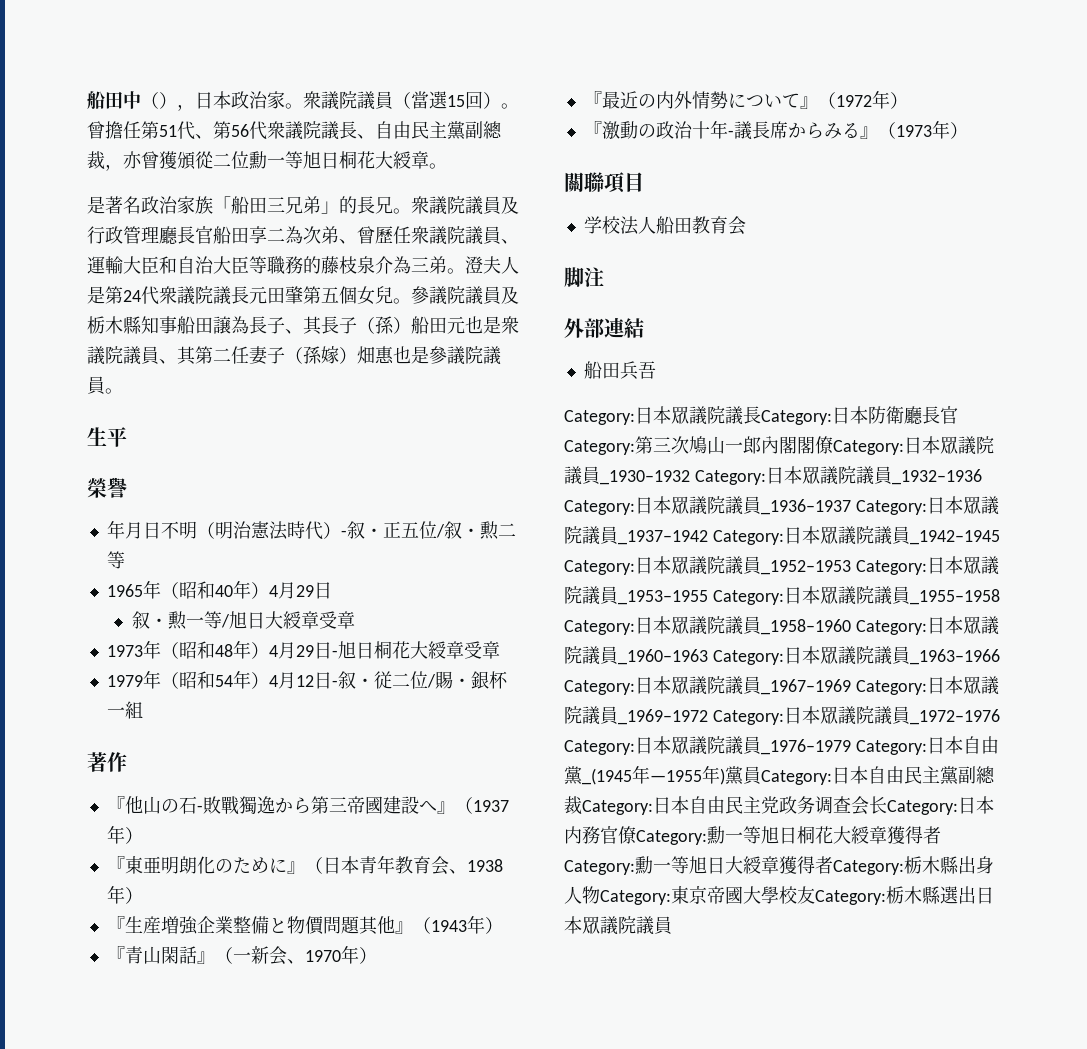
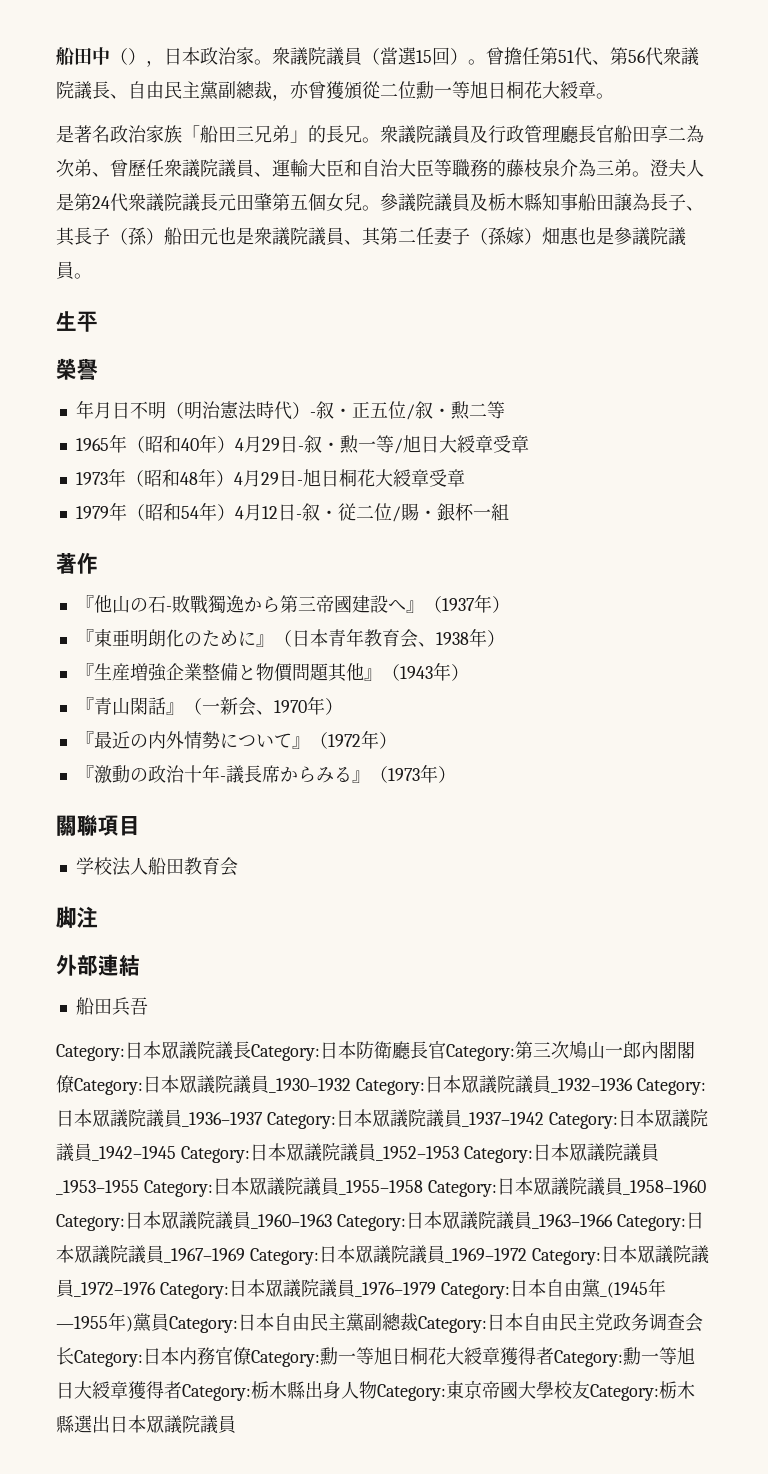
- 1965年（昭和40年）4月29日
- 叙・勲一等/旭日大綬章受章
+ 1965年（昭和40年）4月29日-叙・勲一等/旭日大綬章受章

